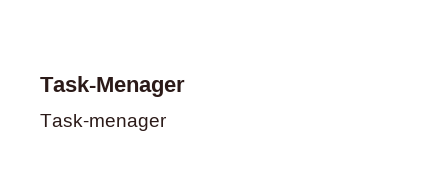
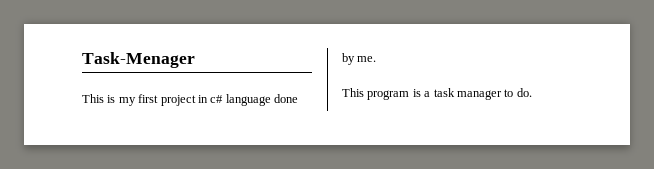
- Task-menager
+ This is my first project in c# language done by me.
+ This program is a task manager to do.

